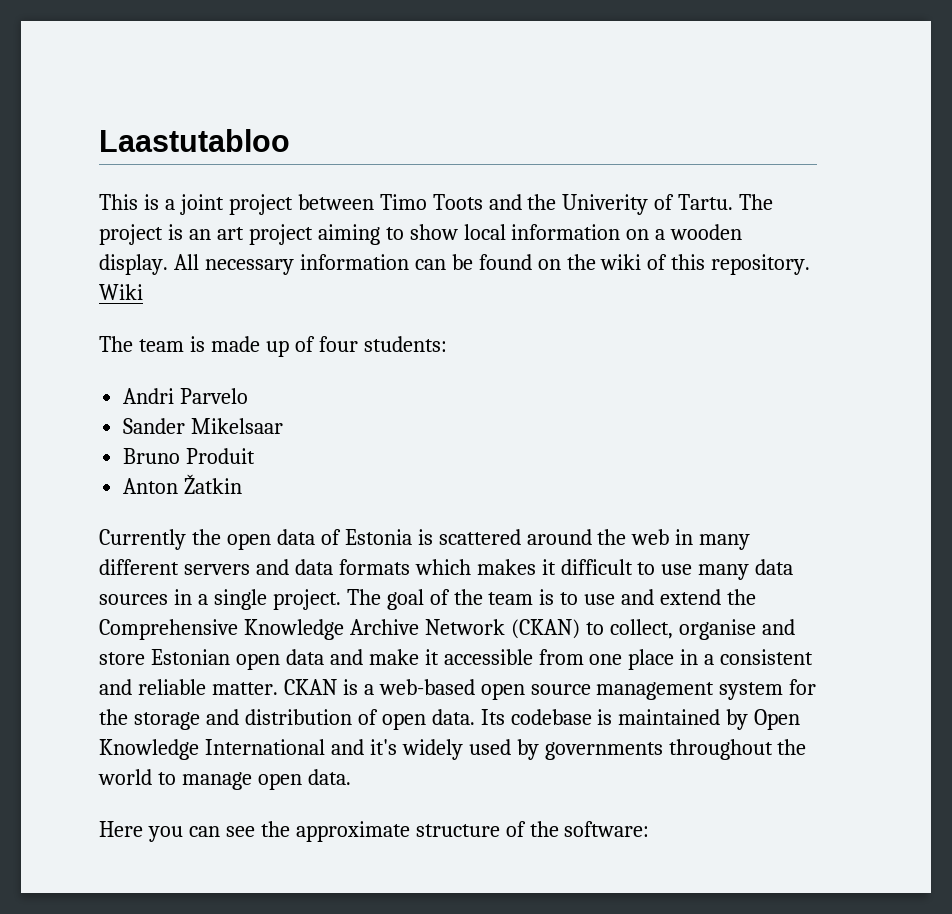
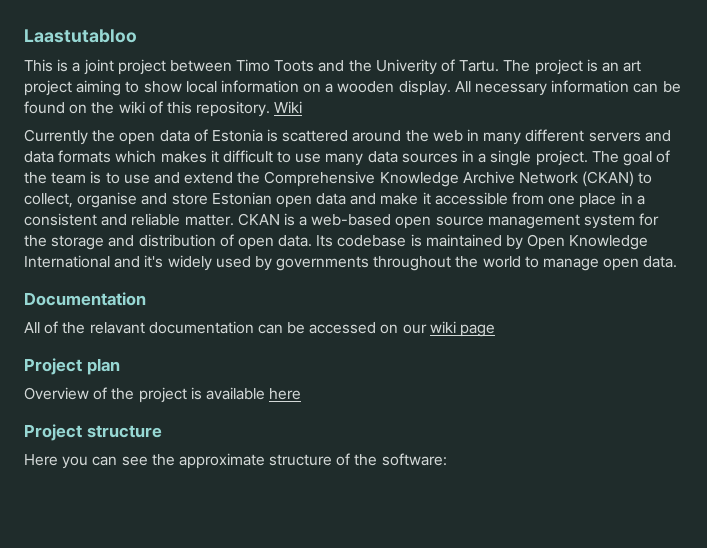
- The team is made up of four students:
- Andri Parvelo
- Sander Mikelsaar
- Bruno Produit
- Anton Žatkin
+ Documentation
+ All of the relavant documentation can be accessed on our wiki page
+ Project plan
+ Overview of the project is available here
+ Project structure

